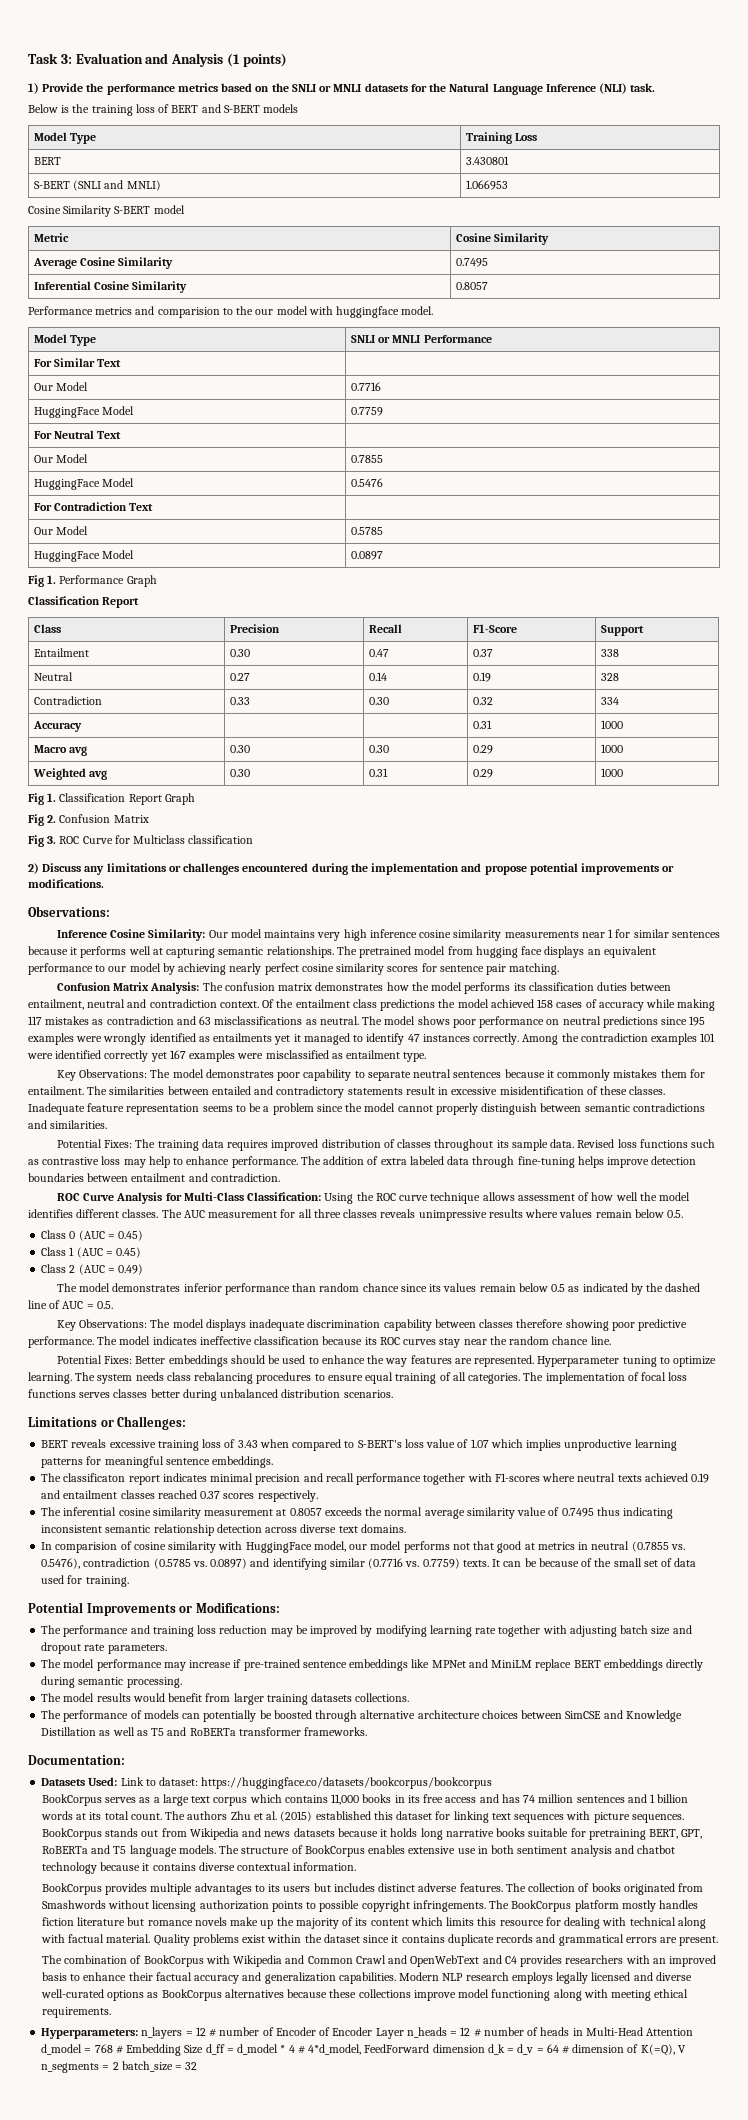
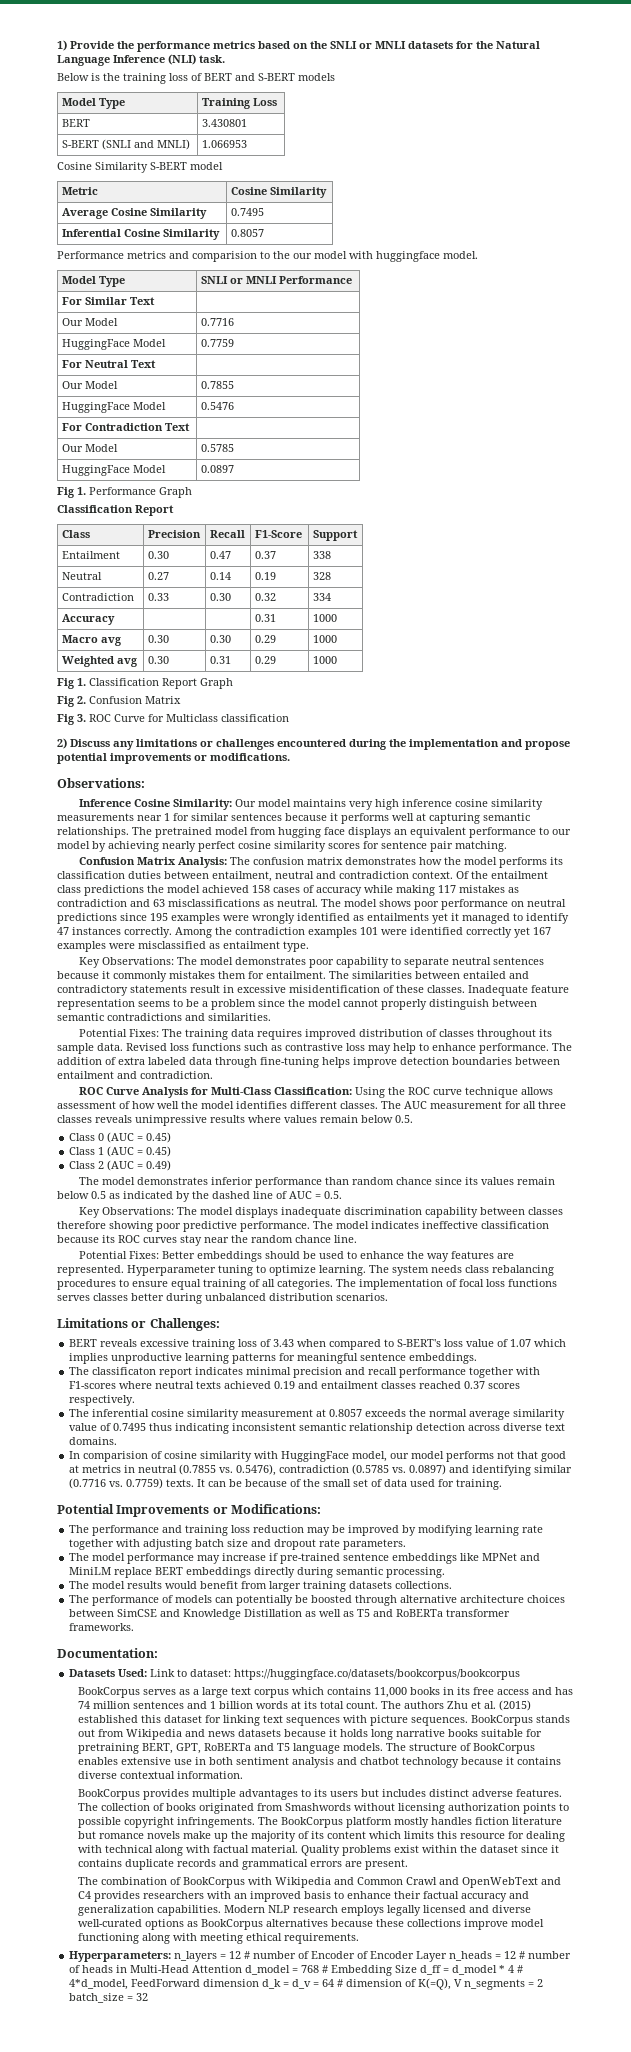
- Task 3: Evaluation and Analysis (1 points)

